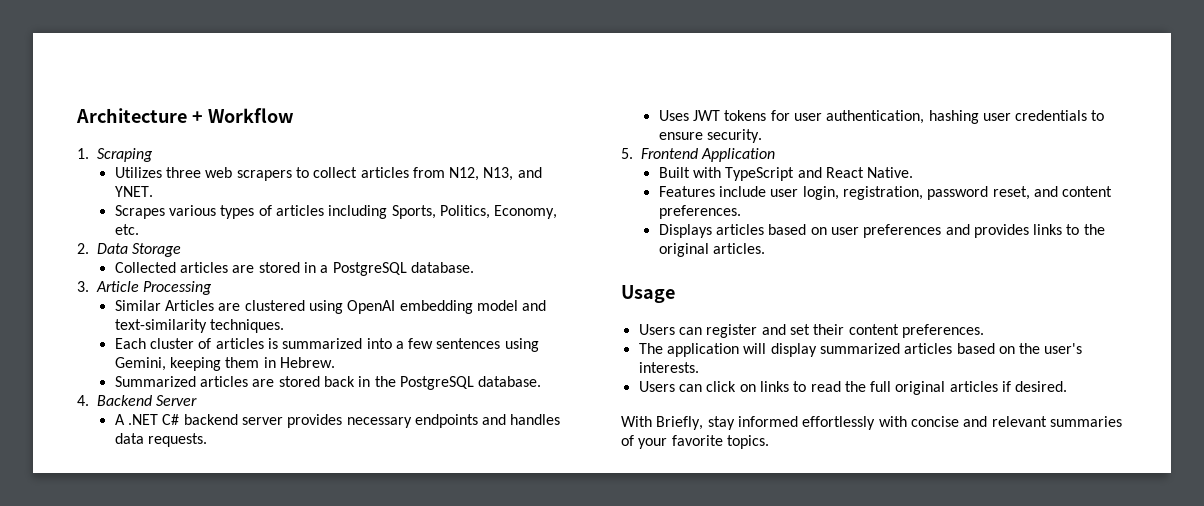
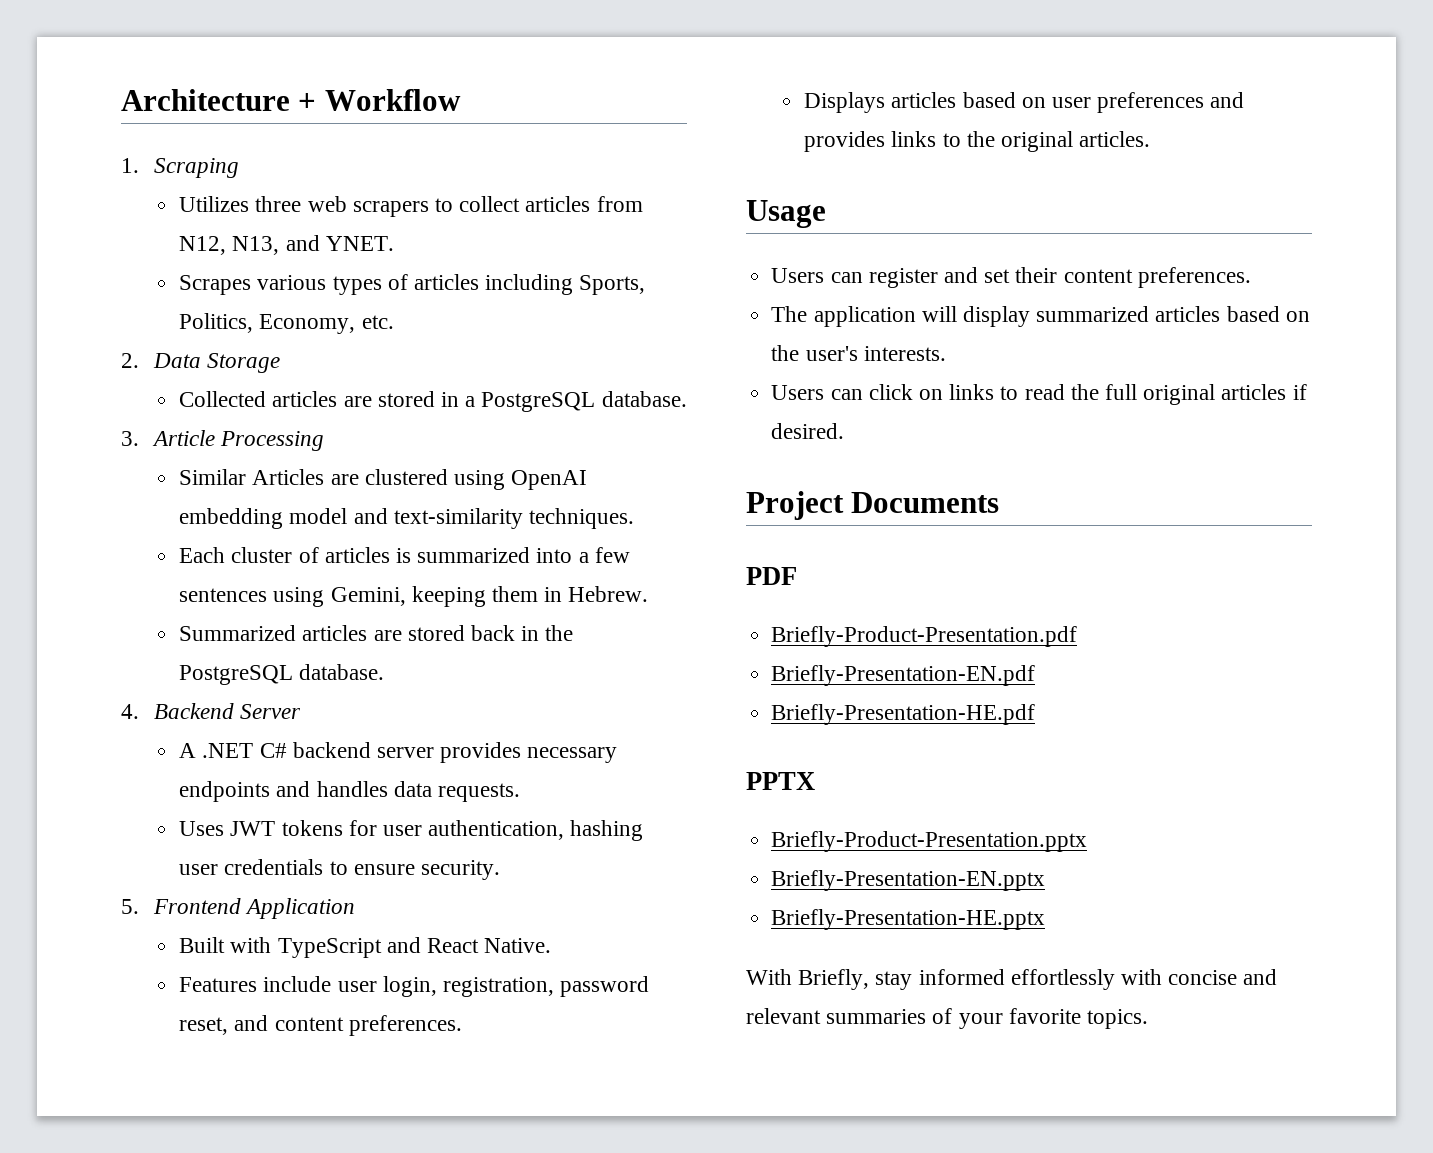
+ Project Documents
+ PDF
+ Briefly-Product-Presentation.pdf
+ Briefly-Presentation-EN.pdf
+ Briefly-Presentation-HE.pdf
+ PPTX
+ Briefly-Product-Presentation.pptx
+ Briefly-Presentation-EN.pptx
+ Briefly-Presentation-HE.pptx

